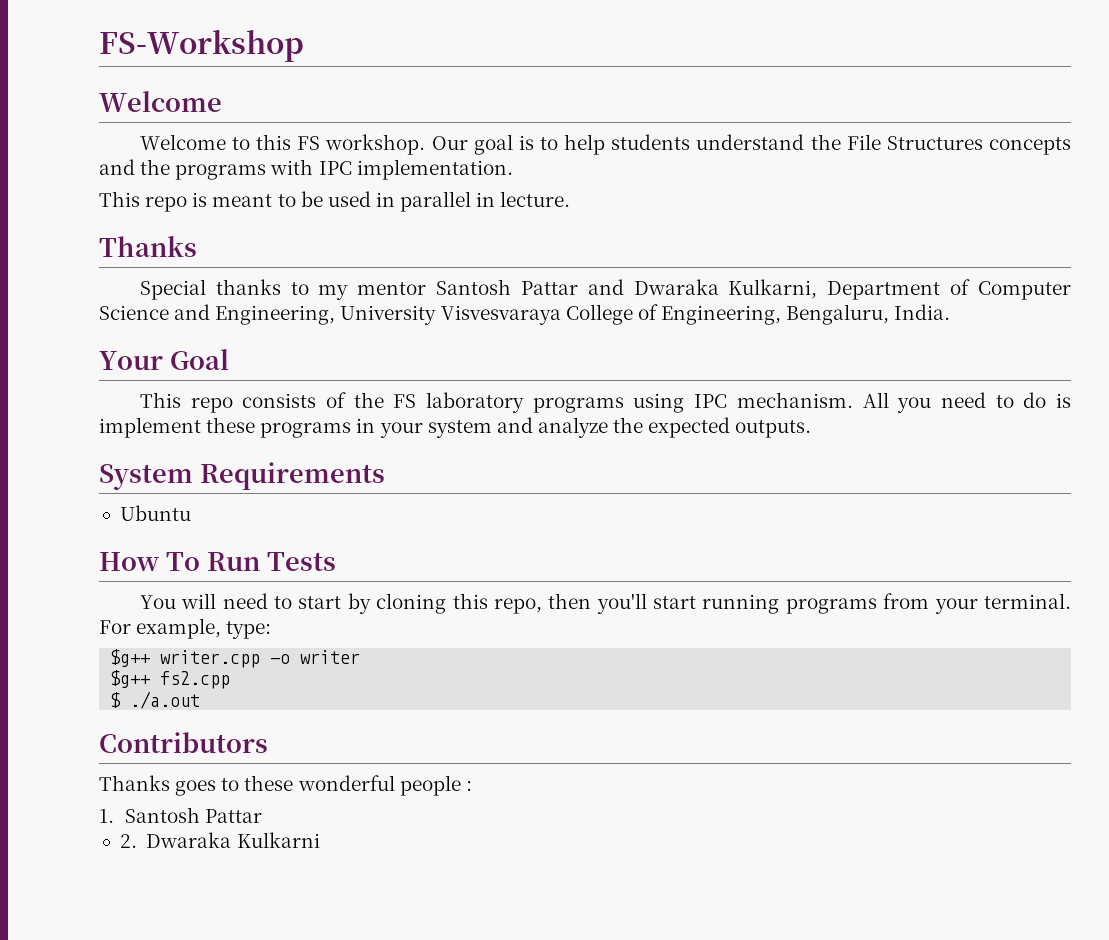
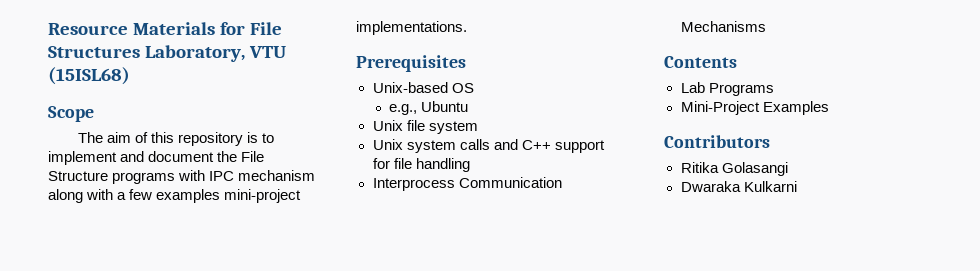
- FS-Workshop
- Welcome
- Welcome to this FS workshop. Our goal is to help students understand the File Structures concepts and the programs with IPC implementation.
- This repo is meant to be used in parallel in lecture.
- Thanks
- Special thanks to my mentor Santosh Pattar and Dwaraka Kulkarni, Department of Computer Science and Engineering, University Visvesvaraya College of Engineering, Bengaluru, India.
- Your Goal
- This repo consists of the FS laboratory programs using IPC mechanism. All you need to do is implement these programs in your system and analyze the expected outputs.
- System Requirements
- Ubuntu
- How To Run Tests
- You will need to start by cloning this repo, then you'll start running programs from your terminal. For example, type:
- $g++ writer.cpp -o writer
- $g++ fs2.cpp
- $ ./a.out
+ Resource Materials for File Structures Laboratory, VTU (15ISL68)
+ Scope
+ The aim of this repository is to implement and document the File Structure programs with IPC mechanism along with a few examples mini-project implementations.
+ Prerequisites
+ Unix-based OS
+ e.g., Ubuntu
+ Unix file system
+ Unix system calls and C++ support for file handling
+ Interprocess Communication Mechanisms
+ Contents
+ Lab Programs
+ Mini-Project Examples
  Contributors
- Thanks goes to these wonderful people :
- 1. Santosh Pattar
- 2. Dwaraka Kulkarni
+ Ritika Golasangi
+ Dwaraka Kulkarni

